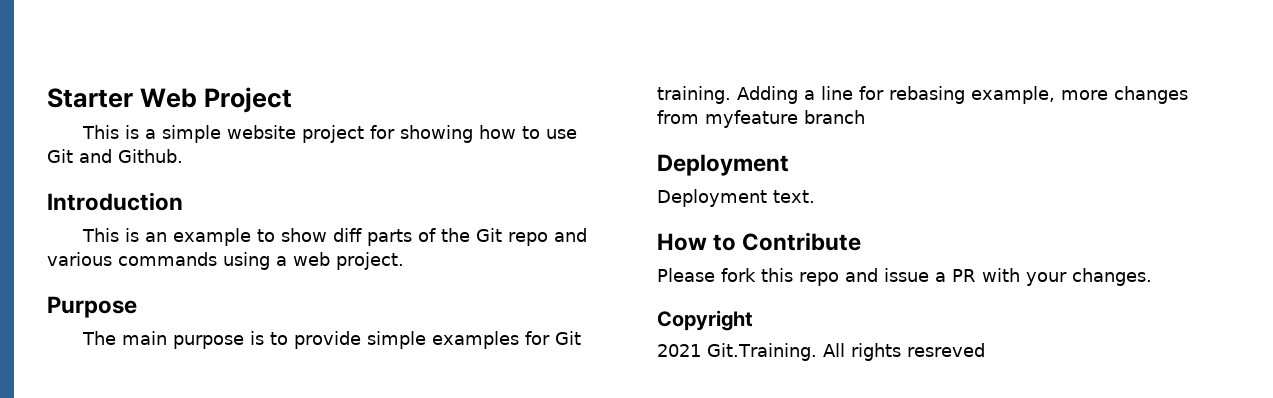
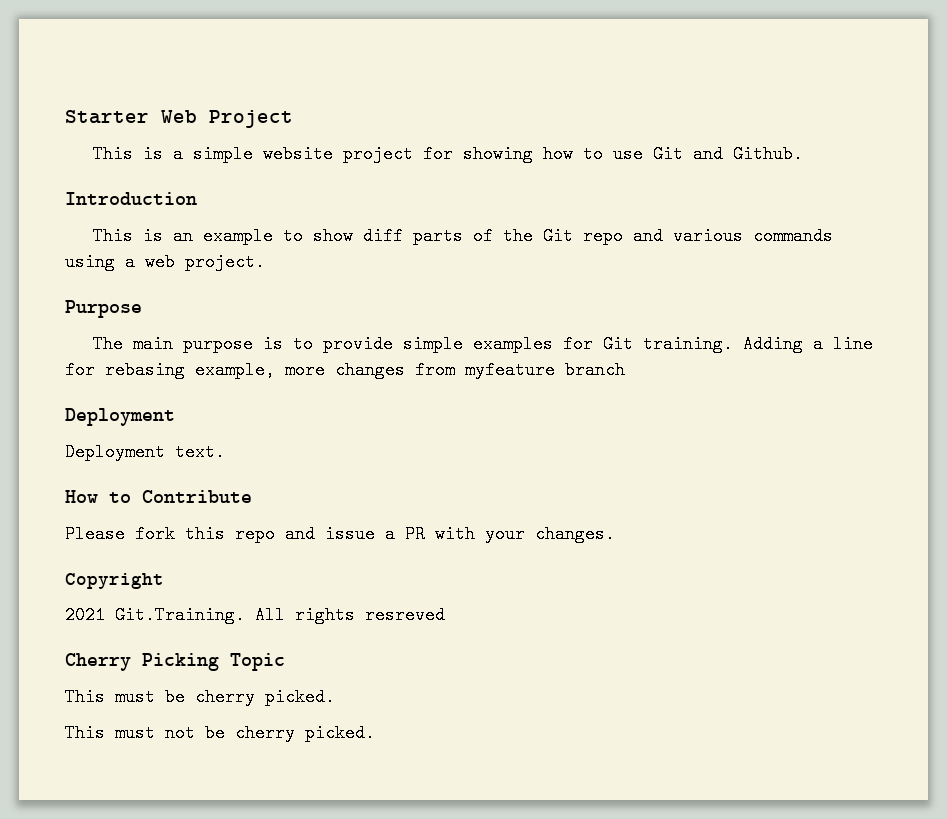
+ Cherry Picking Topic
+ This must be cherry picked.
+ This must not be cherry picked.

